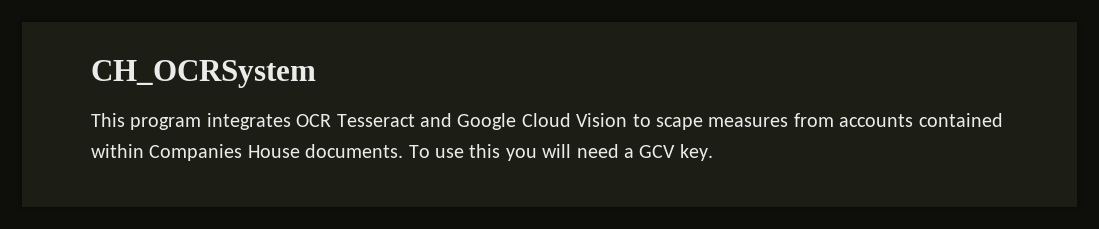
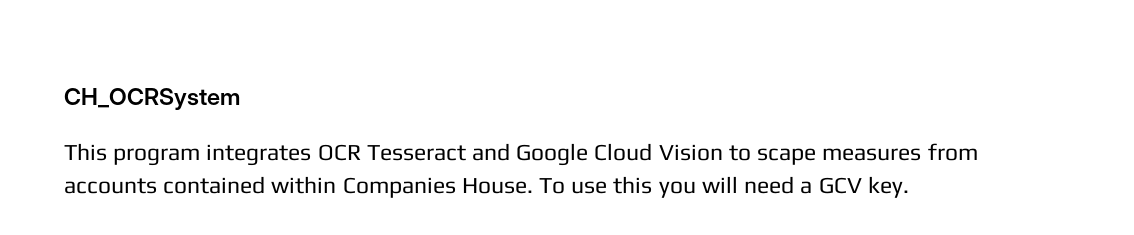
- This program integrates OCR Tesseract and Google Cloud Vision to scape measures from accounts contained within Companies House documents.
+ This program integrates OCR Tesseract and Google Cloud Vision to scape measures from accounts contained within Companies House.

